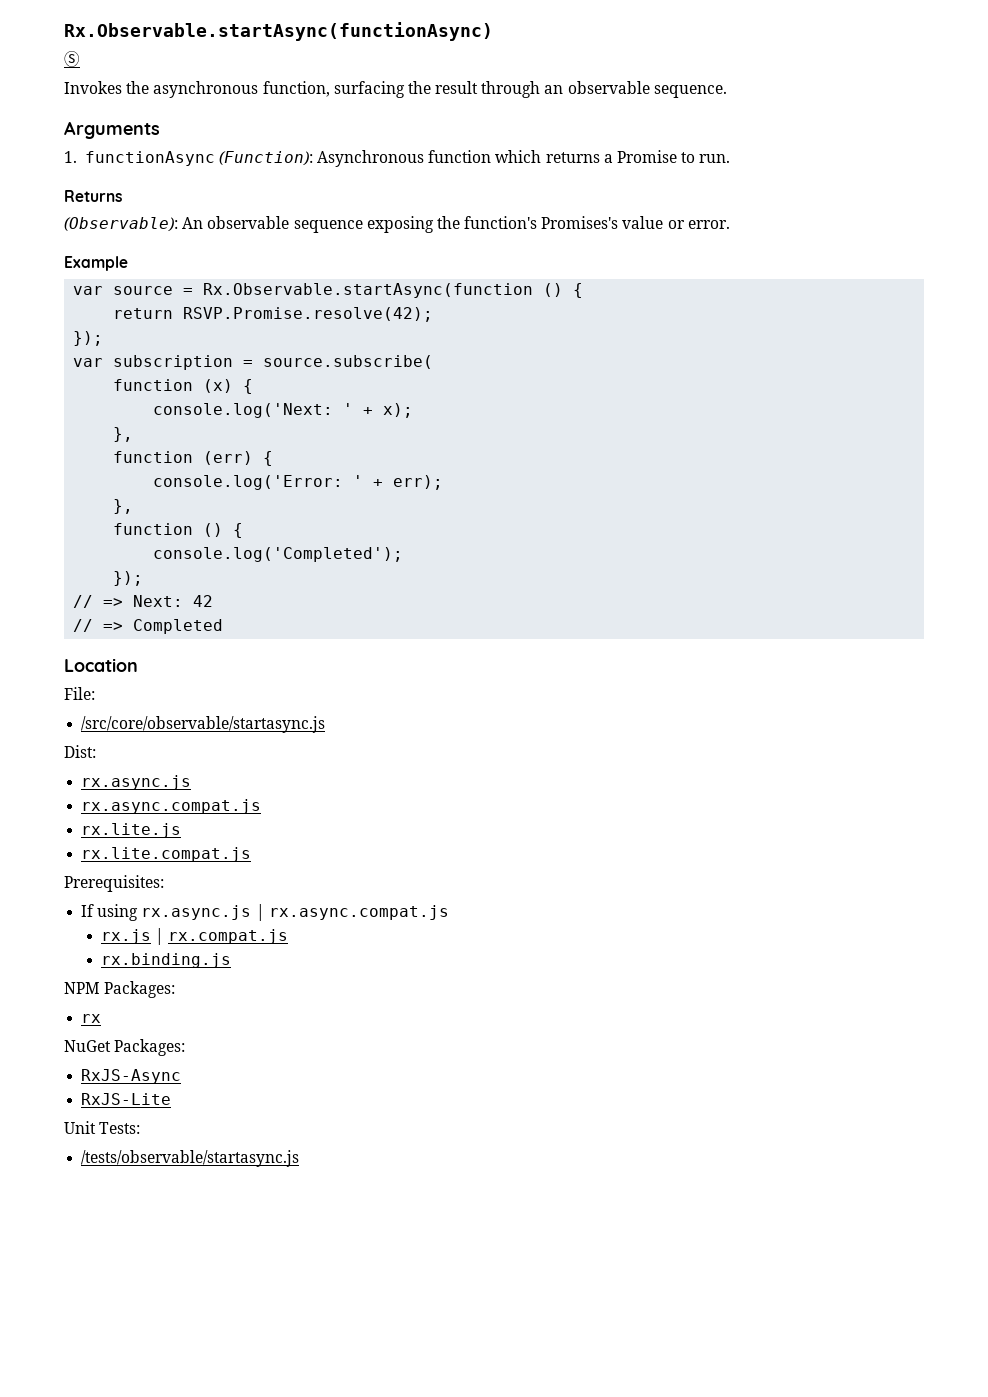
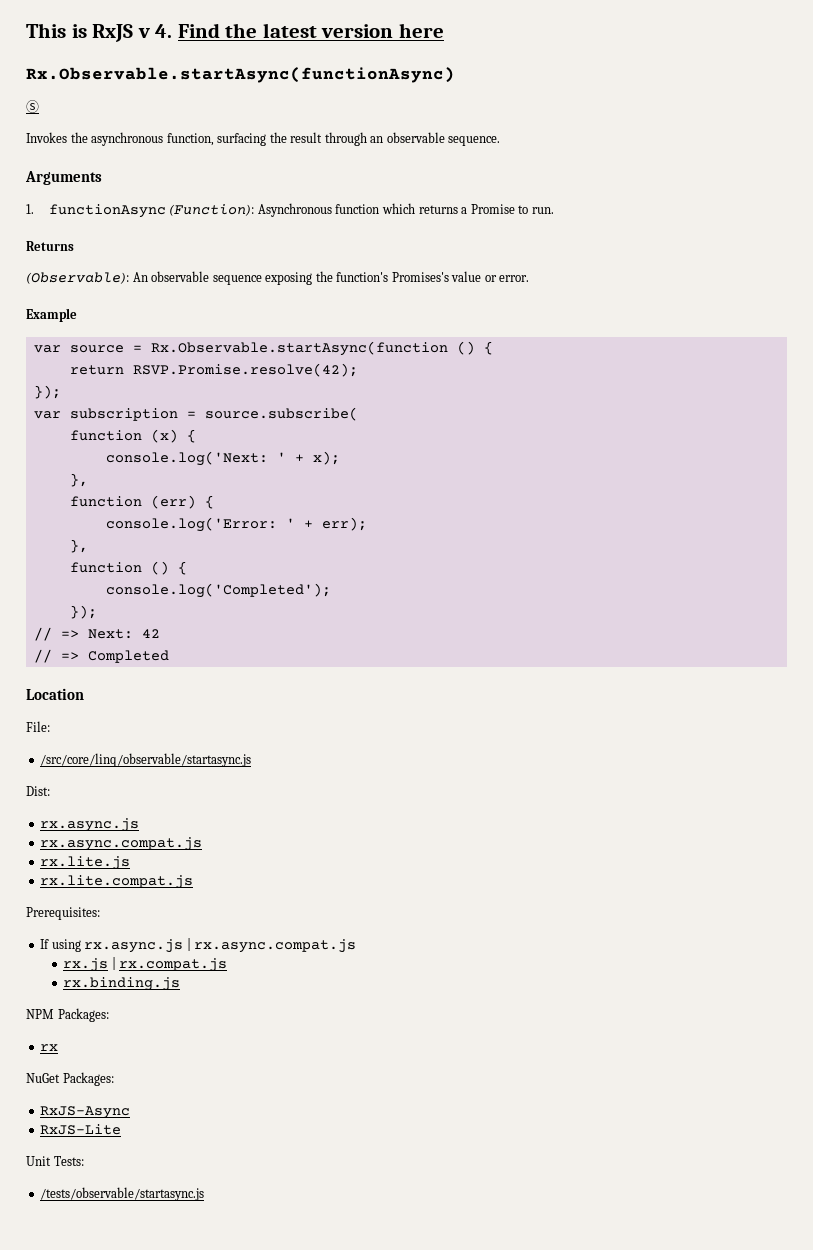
+ This is RxJS v 4. Find the latest version here
- /src/core/observable/startasync.js
+ /src/core/linq/observable/startasync.js

